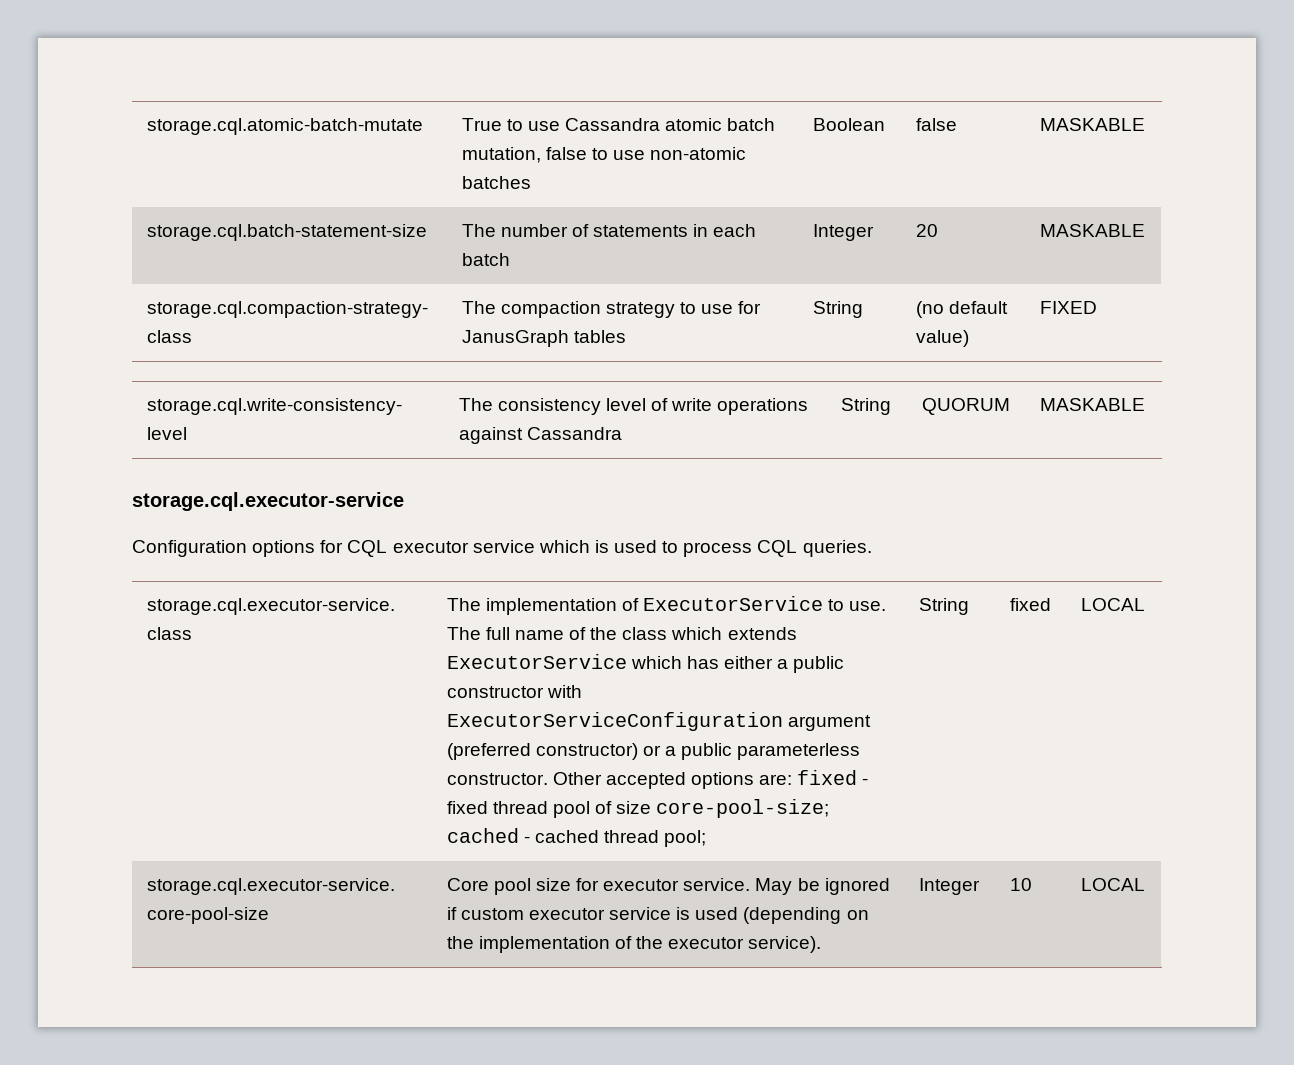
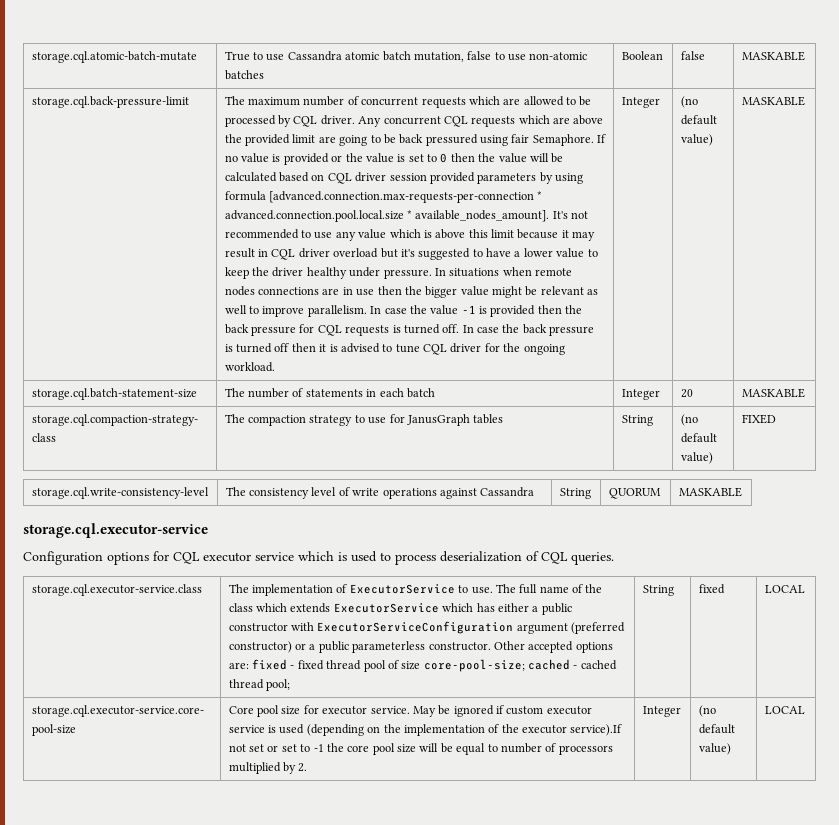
+ storage.cql.back-pressure-limit | The maximum number of concurrent requests which are allowed to be processed by CQL driver. Any concurrent CQL requests which are above the provided limit are going to be back pressured using fair Semaphore. If no value is provided or the value is set to 0 then the value will be calculated based on CQL driver session provided parameters by using formula [advanced.connection.max-requests-per-connection * advanced.connection.pool.local.size * available_nodes_amount]. It's not recommended to use any value which is above this limit because it may result in CQL driver overload but it's suggested to have a lower value to keep the driver healthy under pressure. In situations when remote nodes connections are in use then the bigger value might be relevant as well to improve parallelism. In case the value -1 is provided then the back pressure for CQL requests is turned off. In case the back pressure is turned off then it is advised to tune CQL driver for the ongoing workload. | Integer | (no default value) | MASKABLE
- Configuration options for CQL executor service which is used to process CQL queries.
+ Configuration options for CQL executor service which is used to process deserialization of CQL queries.
- May be ignored if custom executor service is used (depending on the implementation of the executor service). | Integer | 10
+ May be ignored if custom executor service is used (depending on the implementation of the executor service).If not set or set to -1 the core pool size will be equal to number of processors multiplied by 2. | Integer | (no default value)

